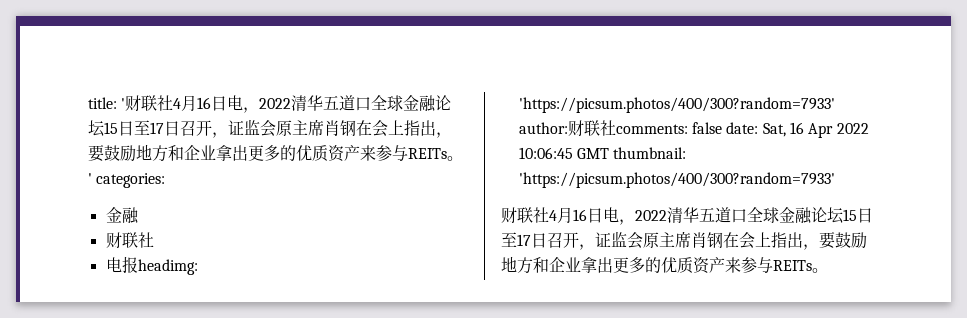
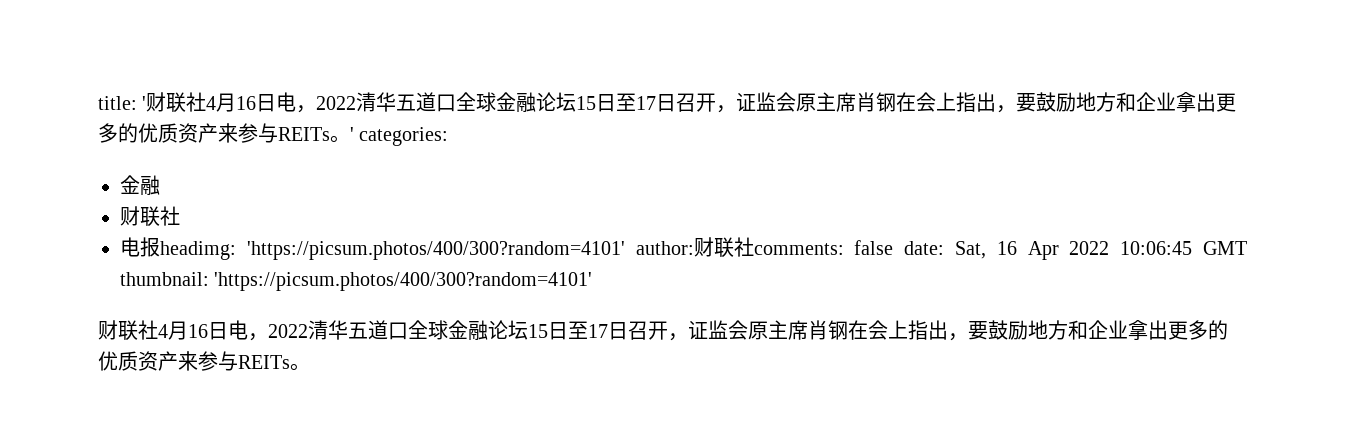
- 电报headimg: 'https://picsum.photos/400/300?random=7933' author:财联社comments: false date: Sat, 16 Apr 2022 10:06:45 GMT thumbnail: 'https://picsum.photos/400/300?random=7933'
+ 电报headimg: 'https://picsum.photos/400/300?random=4101' author:财联社comments: false date: Sat, 16 Apr 2022 10:06:45 GMT thumbnail: 'https://picsum.photos/400/300?random=4101'

